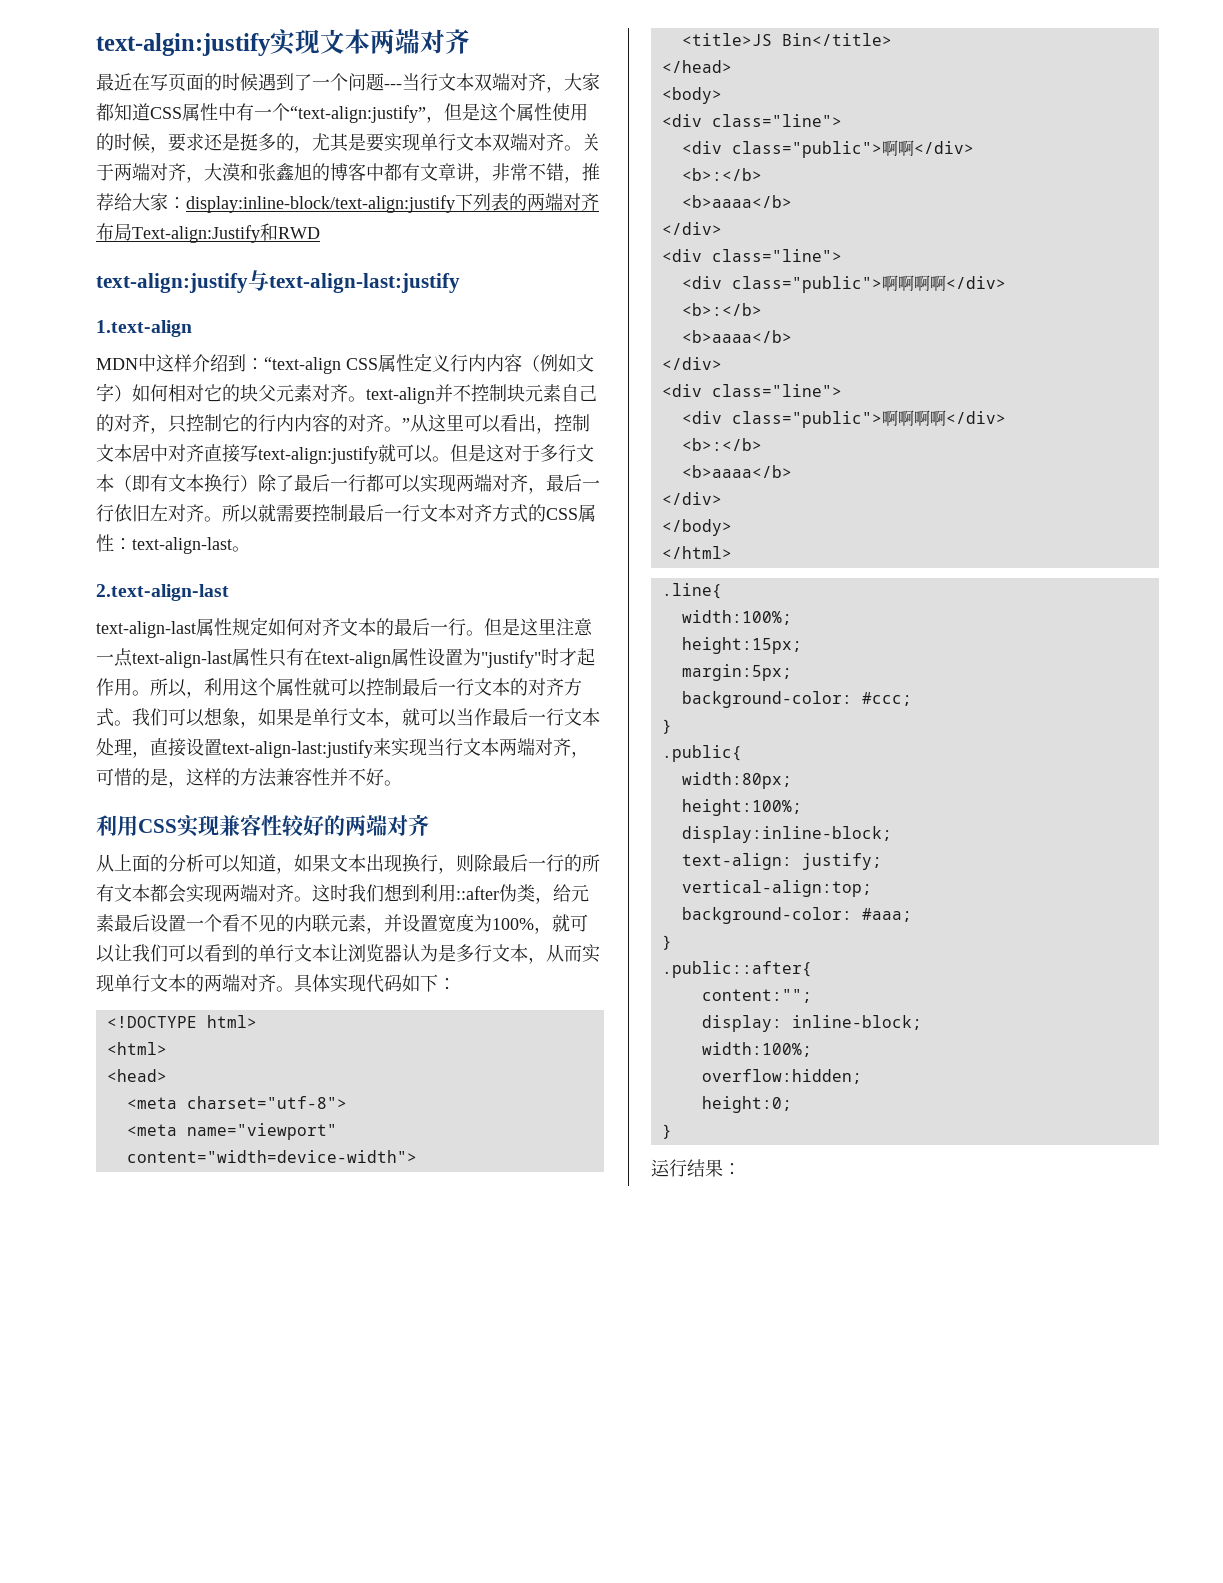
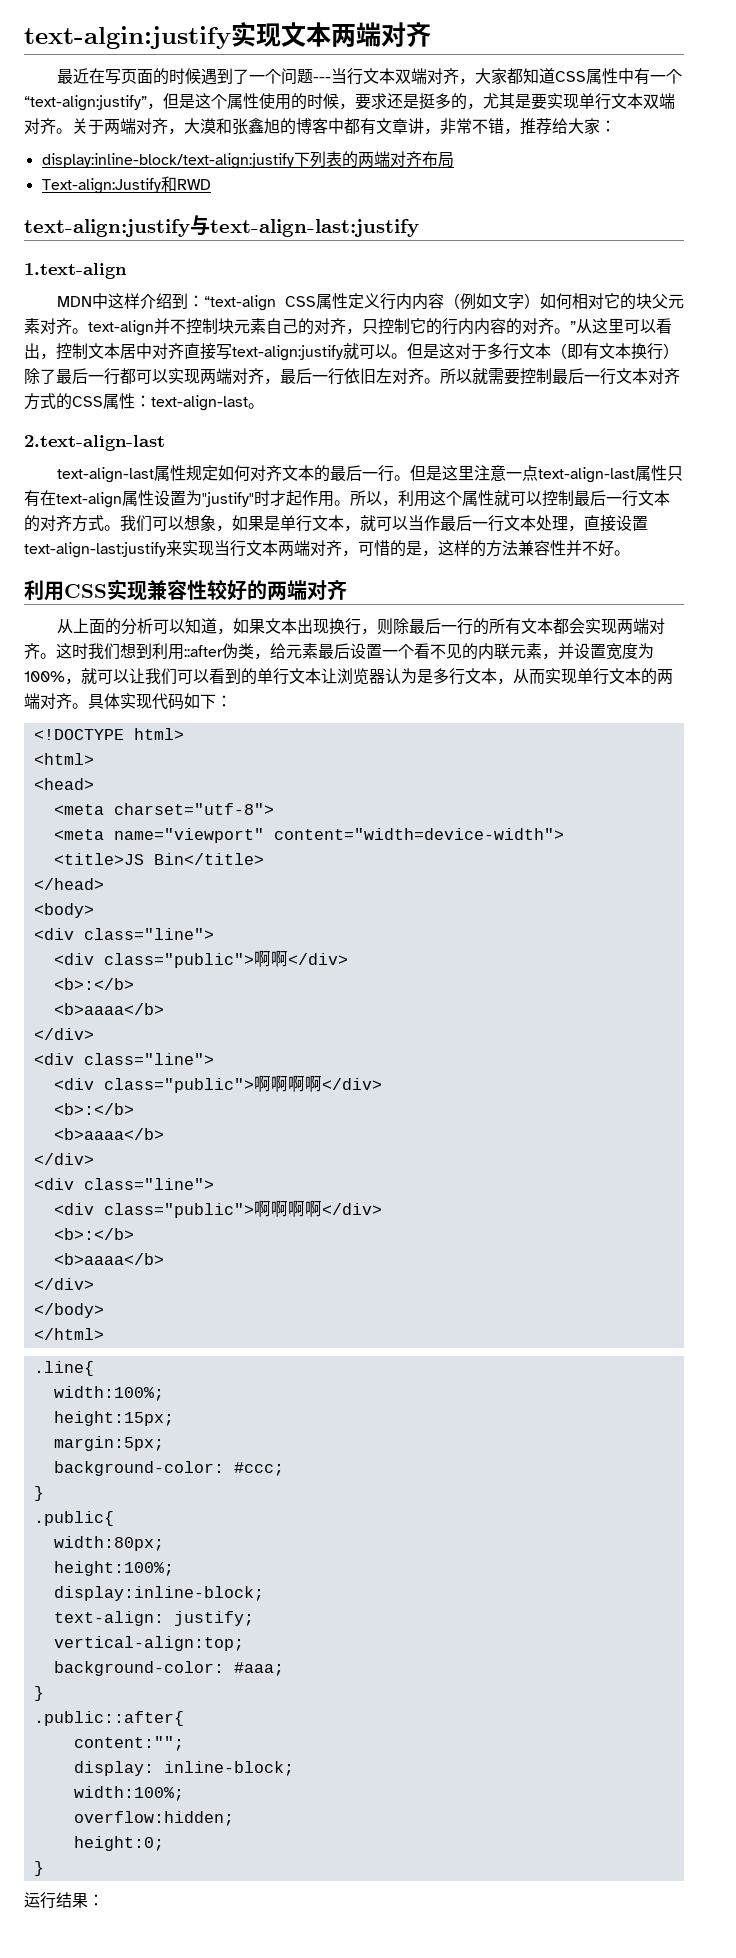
- 关于两端对齐，大漠和张鑫旭的博客中都有文章讲，非常不错，推荐给大家：display:inline-block/text-align:justify下列表的两端对齐布局Text-align:Justify和RWD
+ 关于两端对齐，大漠和张鑫旭的博客中都有文章讲，非常不错，推荐给大家：
+ display:inline-block/text-align:justify下列表的两端对齐布局
+ Text-align:Justify和RWD

